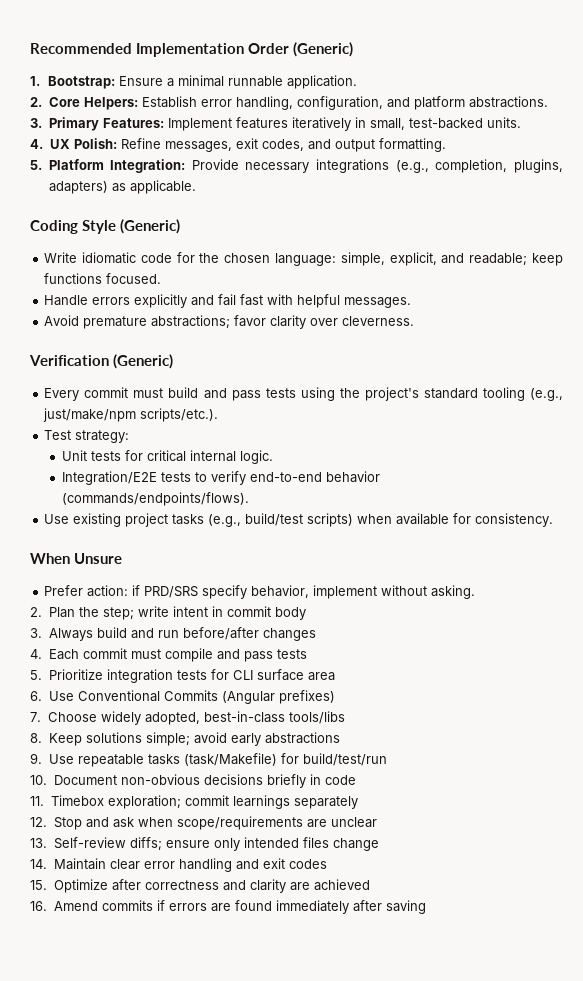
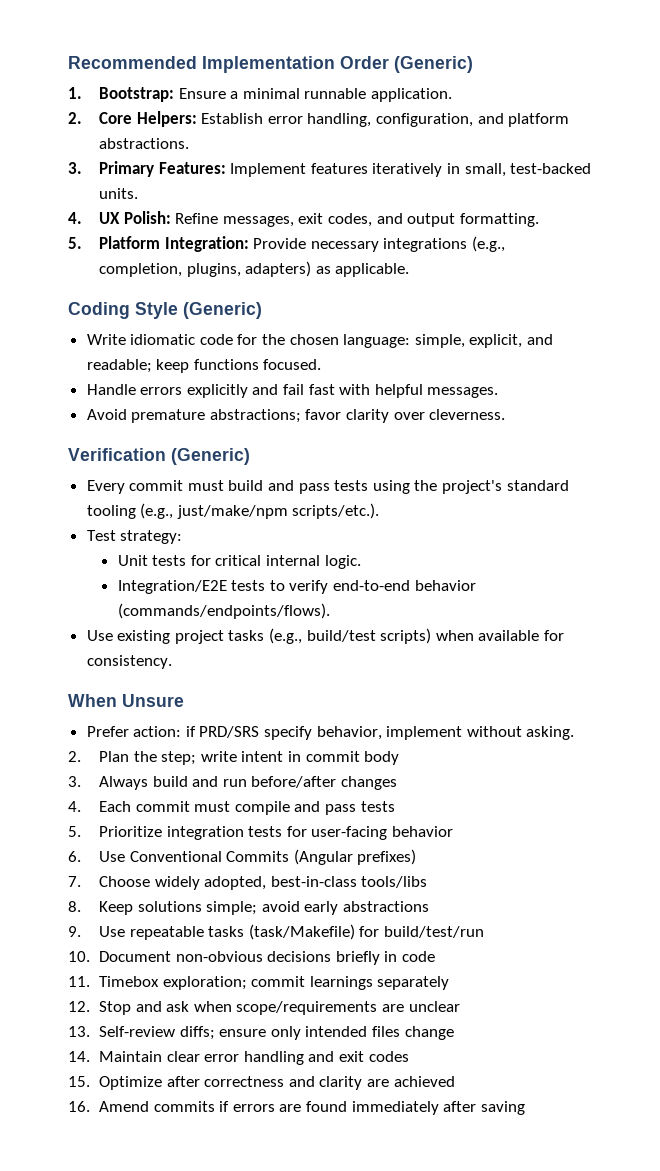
- 5. Prioritize integration tests for CLI surface area
+ 5. Prioritize integration tests for user-facing behavior

